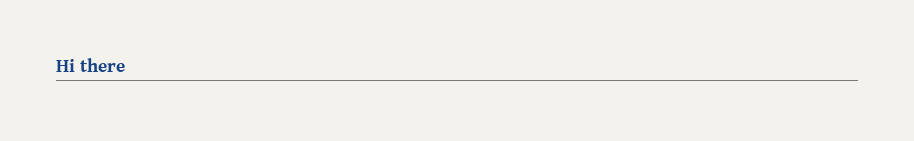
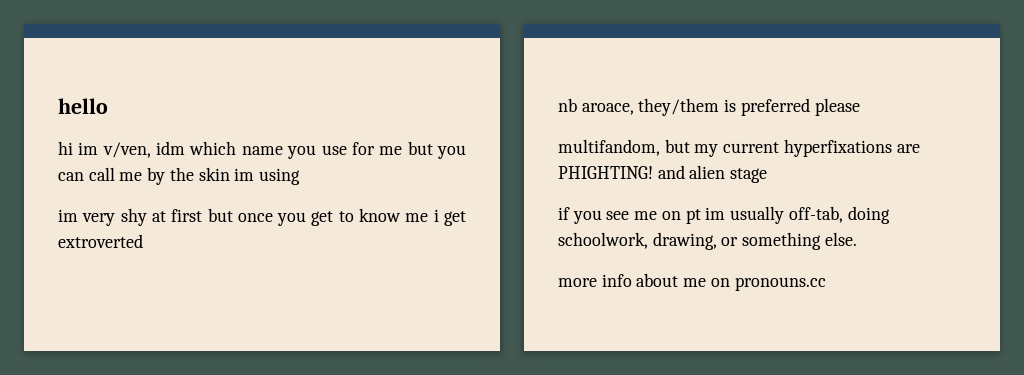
- Hi there
+ hello
+ hi im v/ven, idm which name you use for me but you can call me by the skin im using
+ im very shy at first but once you get to know me i get extroverted
+ nb aroace, they/them is preferred please
+ multifandom, but my current hyperfixations are PHIGHTING! and alien stage
+ if you see me on pt im usually off-tab, doing schoolwork, drawing, or something else.
+ more info about me on pronouns.cc

